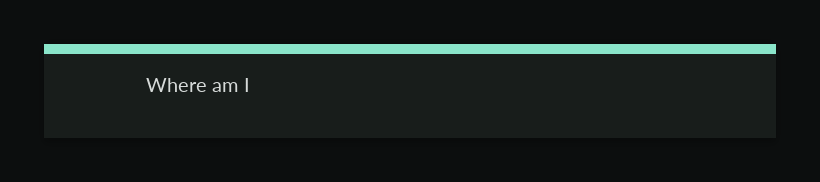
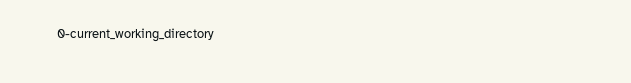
- Where am I
+ 0-current_working_directory

